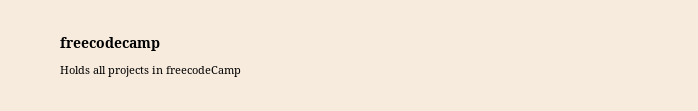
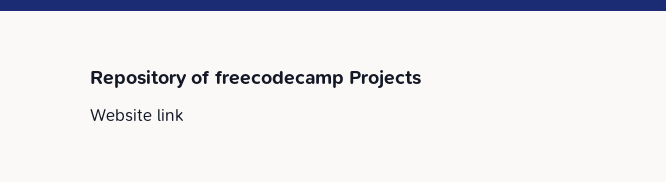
- freecodecamp
- Holds all projects in freecodeCamp
+ Repository of freecodecamp Projects
+ Website link

